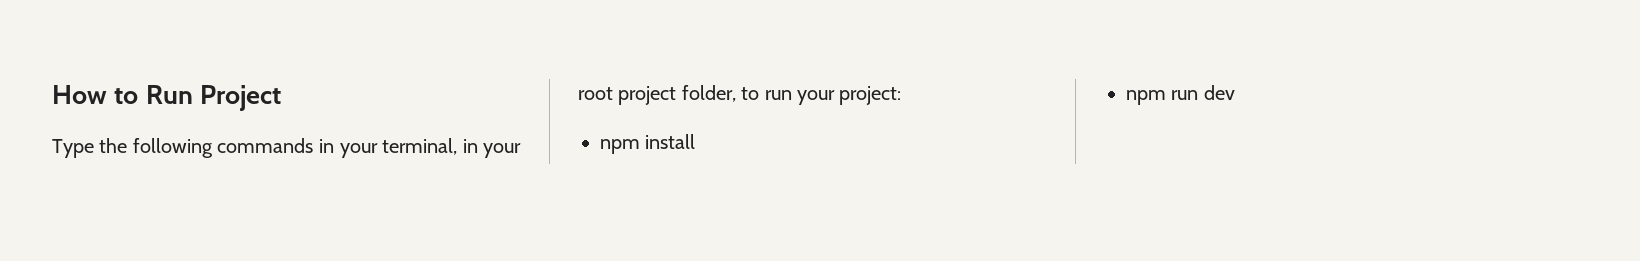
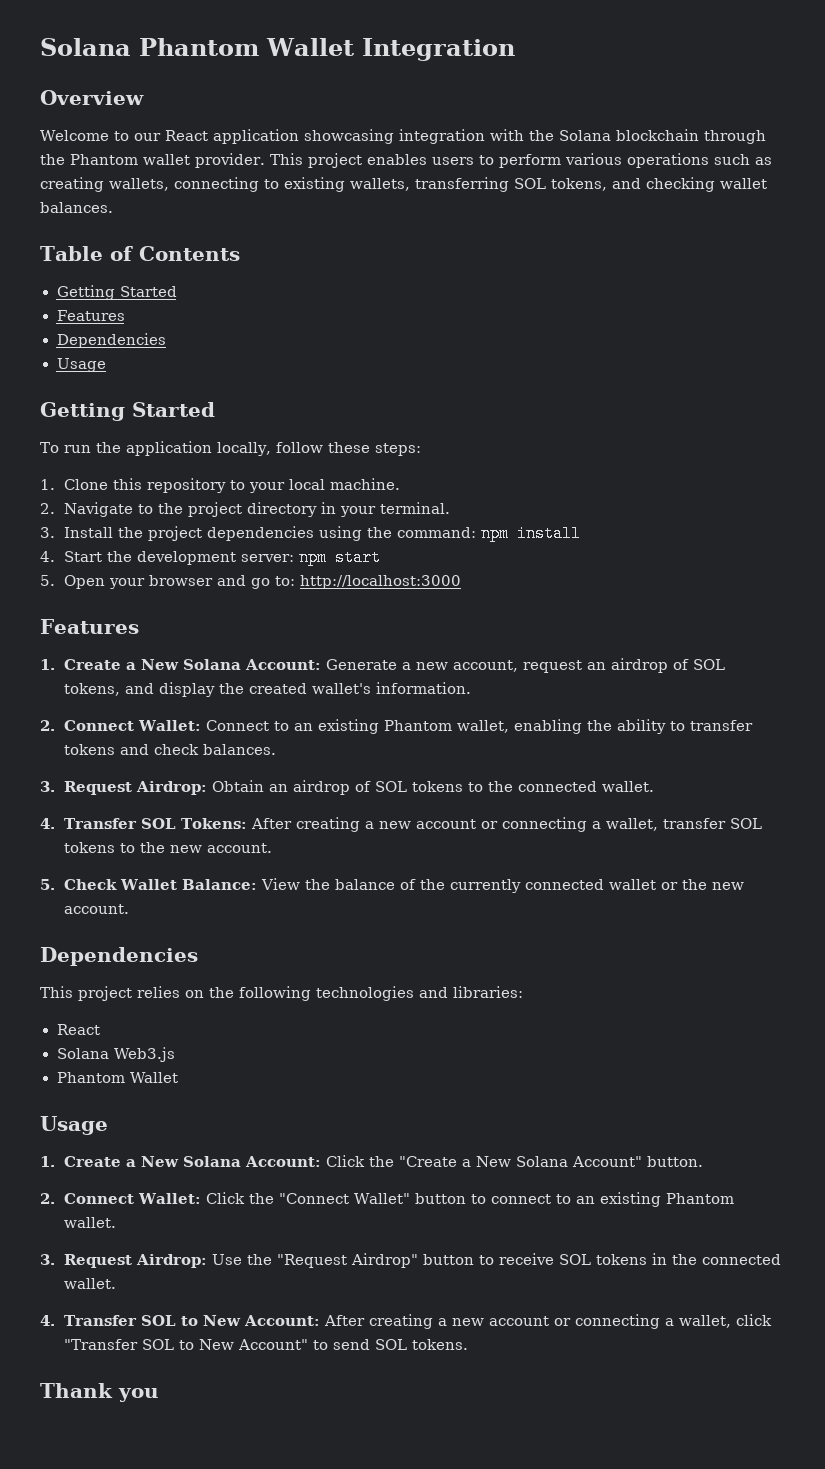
- How to Run Project
- Type the following commands in your terminal, in your root project folder, to run your project:
- npm install
- npm run dev
+ Solana Phantom Wallet Integration
+ Overview
+ Welcome to our React application showcasing integration with the Solana blockchain through the Phantom wallet provider. This project enables users to perform various operations such as creating wallets, connecting to existing wallets, transferring SOL tokens, and checking wallet balances.
+ Table of Contents
+ Getting Started
+ Features
+ Dependencies
+ Usage
+ Getting Started
+ To run the application locally, follow these steps:
+ 1. Clone this repository to your local machine.
+ 2. Navigate to the project directory in your terminal.
+ 3. Install the project dependencies using the command: npm install
+ 4. Start the development server: npm start
+ 5. Open your browser and go to: http://localhost:3000
+ Features
+ 1. Create a New Solana Account: Generate a new account, request an airdrop of SOL tokens, and display the created wallet's information.
+ 2. Connect Wallet: Connect to an existing Phantom wallet, enabling the ability to transfer tokens and check balances.
+ 3. Request Airdrop: Obtain an airdrop of SOL tokens to the connected wallet.
+ 4. Transfer SOL Tokens: After creating a new account or connecting a wallet, transfer SOL tokens to the new account.
+ 5. Check Wallet Balance: View the balance of the currently connected wallet or the new account.
+ Dependencies
+ This project relies on the following technologies and libraries:
+ React
+ Solana Web3.js
+ Phantom Wallet
+ Usage
+ 1. Create a New Solana Account: Click the "Create a New Solana Account" button.
+ 2. Connect Wallet: Click the "Connect Wallet" button to connect to an existing Phantom wallet.
+ 3. Request Airdrop: Use the "Request Airdrop" button to receive SOL tokens in the connected wallet.
+ 4. Transfer SOL to New Account: After creating a new account or connecting a wallet, click "Transfer SOL to New Account" to send SOL tokens.
+ Thank you

